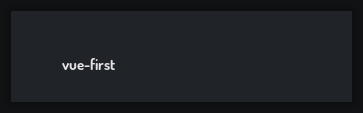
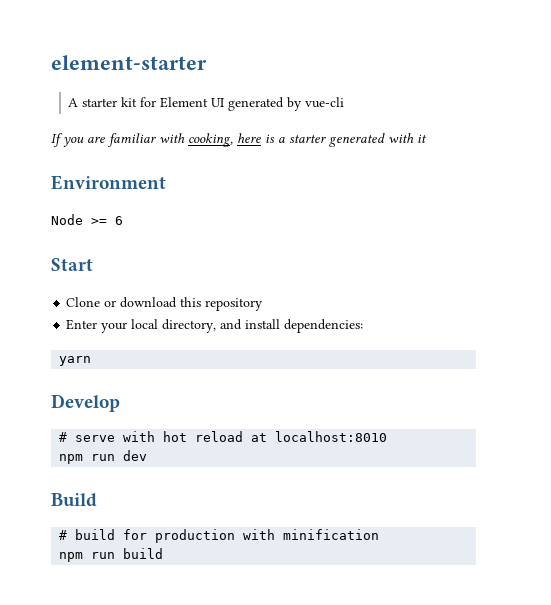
- vue-first
+ element-starter
+ A starter kit for Element UI generated by vue-cli
+ If you are familiar with cooking, here is a starter generated with it
+ Environment
+ Node >= 6
+ Start
+ Clone or download this repository
+ Enter your local directory, and install dependencies:
+ yarn
+ Develop
+ # serve with hot reload at localhost:8010
+ npm run dev
+ Build
+ # build for production with minification
+ npm run build

